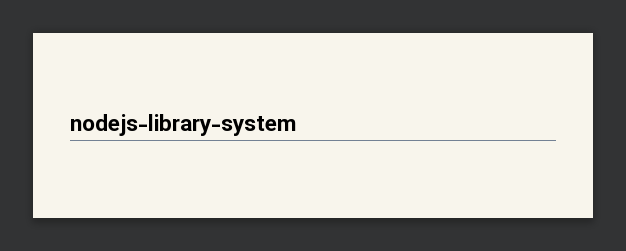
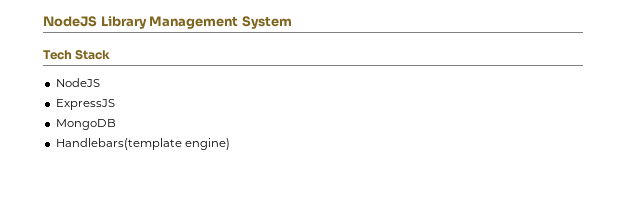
- nodejs-library-system
+ NodeJS Library Management System
+ Tech Stack
+ NodeJS
+ ExpressJS
+ MongoDB
+ Handlebars(template engine)

